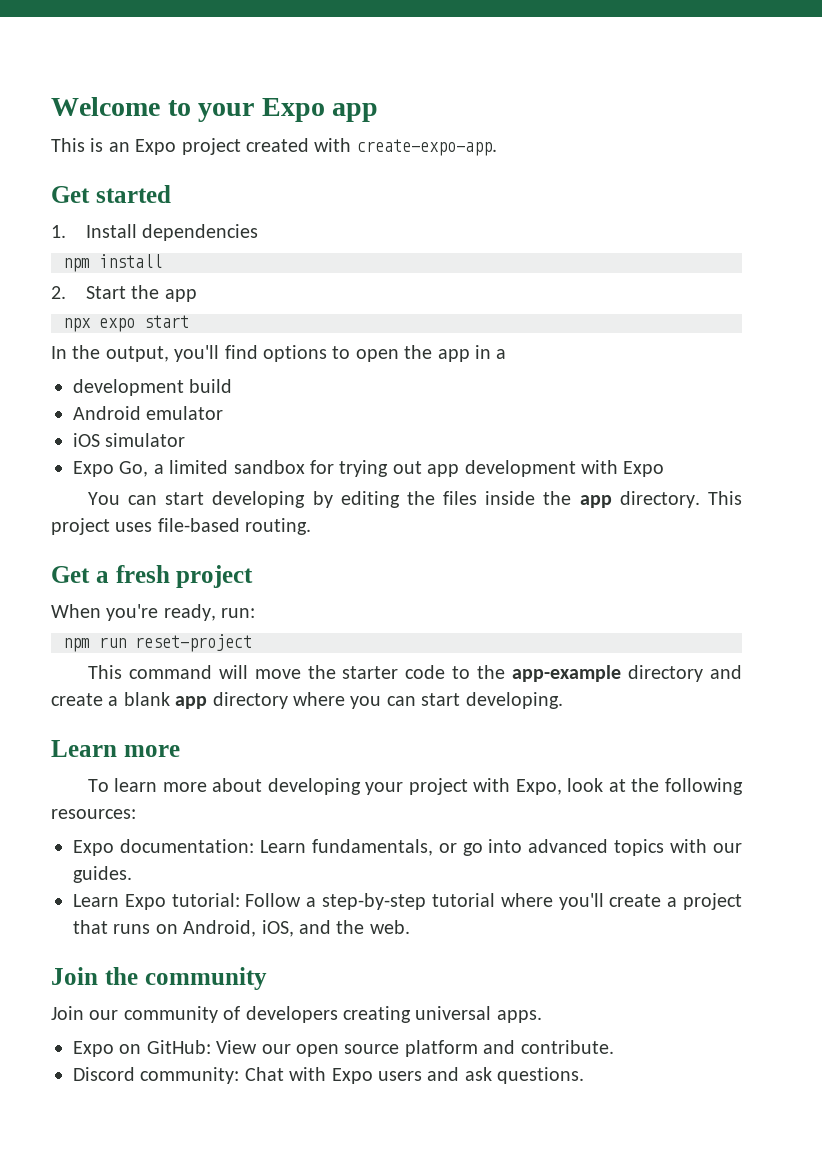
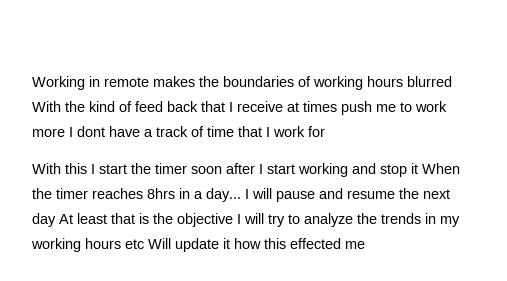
- Welcome to your Expo app
- This is an Expo project created with create-expo-app.
- Get started
- 1. Install dependencies
- npm install
- 2. Start the app
- npx expo start
- In the output, you'll find options to open the app in a
- development build
- Android emulator
- iOS simulator
- Expo Go, a limited sandbox for trying out app development with Expo
- You can start developing by editing the files inside the app directory. This project uses file-based routing.
- Get a fresh project
- When you're ready, run:
- npm run reset-project
- This command will move the starter code to the app-example directory and create a blank app directory where you can start developing.
- Learn more
- To learn more about developing your project with Expo, look at the following resources:
- Expo documentation: Learn fundamentals, or go into advanced topics with our guides.
- Learn Expo tutorial: Follow a step-by-step tutorial where you'll create a project that runs on Android, iOS, and the web.
- Join the community
- Join our community of developers creating universal apps.
- Expo on GitHub: View our open source platform and contribute.
- Discord community: Chat with Expo users and ask questions.
+ Working in remote makes the boundaries of working hours blurred With the kind of feed back that I receive at times push me to work more I dont have a track of time that I work for
+ With this I start the timer soon after I start working and stop it When the timer reaches 8hrs in a day... I will pause and resume the next day At least that is the objective I will try to analyze the trends in my working hours etc Will update it how this effected me

